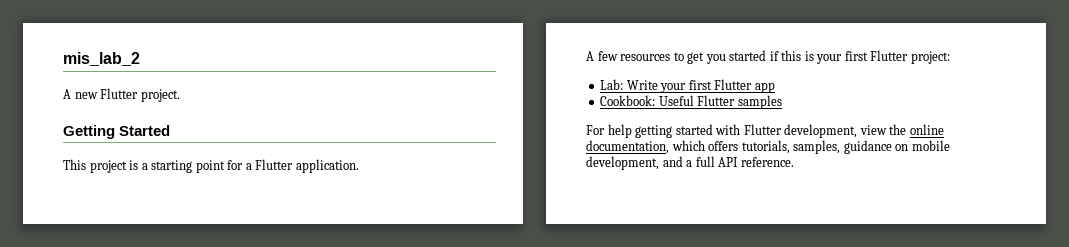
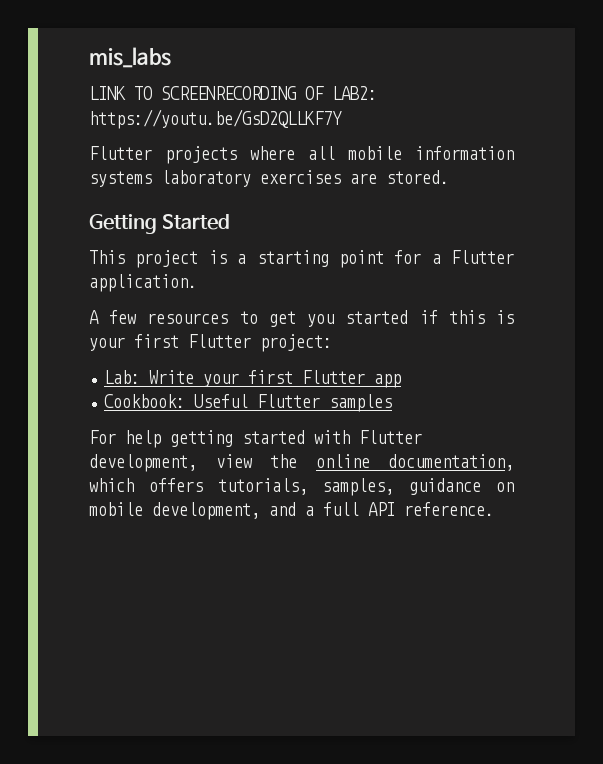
- mis_lab_2
- A new Flutter project.
+ mis_labs
+ LINK TO SCREENRECORDING OF LAB2: https://youtu.be/GsD2QLLKF7Y
+ Flutter projects where all mobile information systems laboratory exercises are stored.

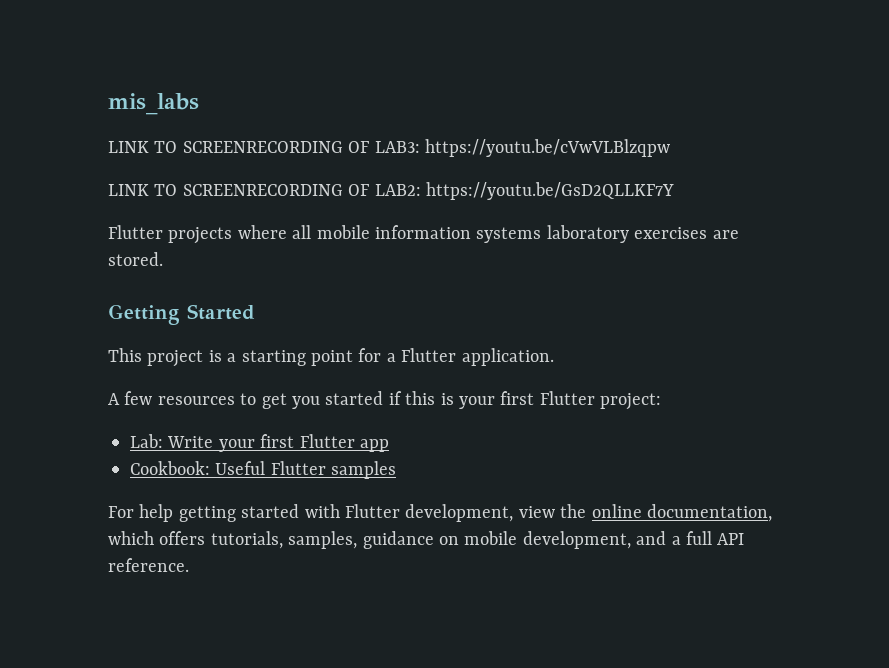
+ LINK TO SCREENRECORDING OF LAB3: https://youtu.be/cVwVLBlzqpw

